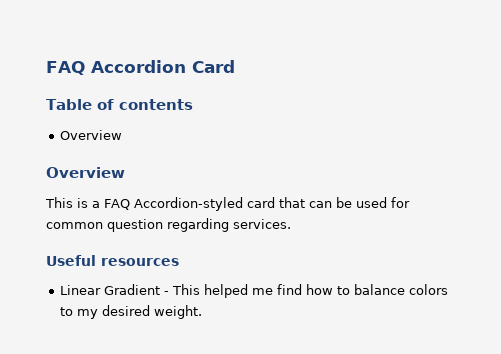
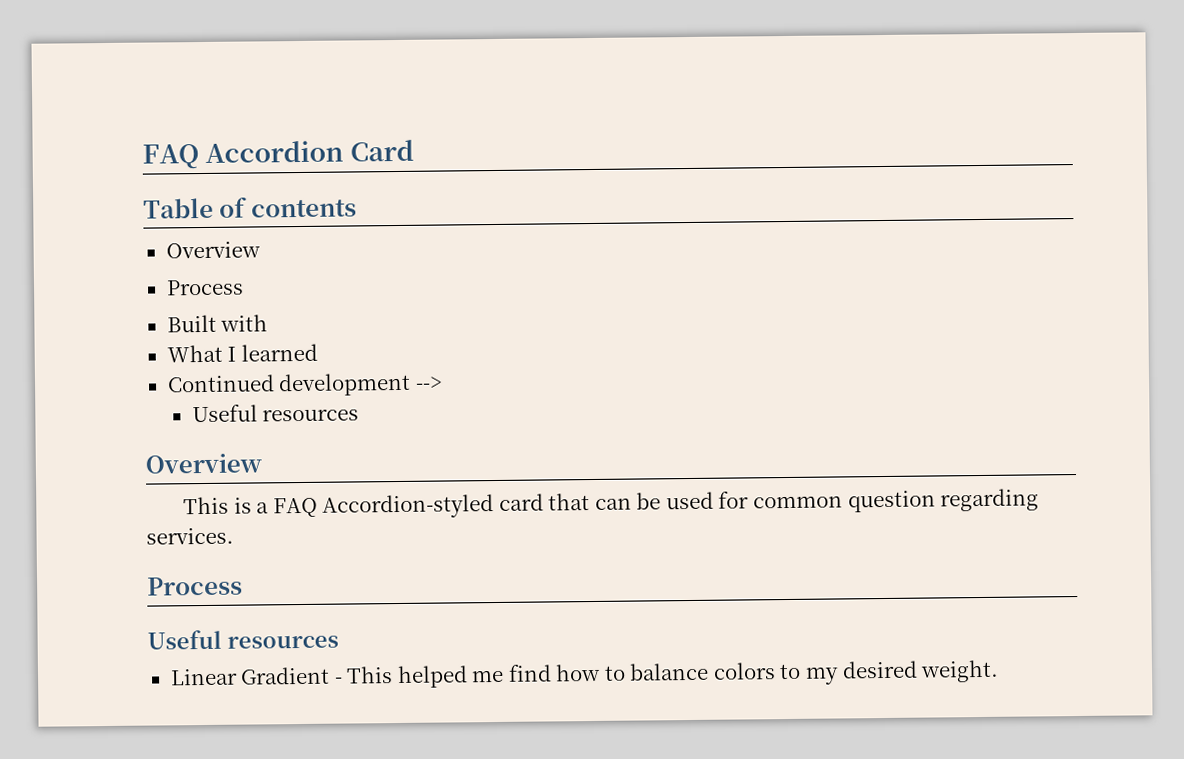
  Table of contents
  Overview
+ Process
+ Built with
+ What I learned
+ Continued development -->
+ Useful resources
  This is a FAQ Accordion-styled card that can be used for common question regarding services.
+ Process

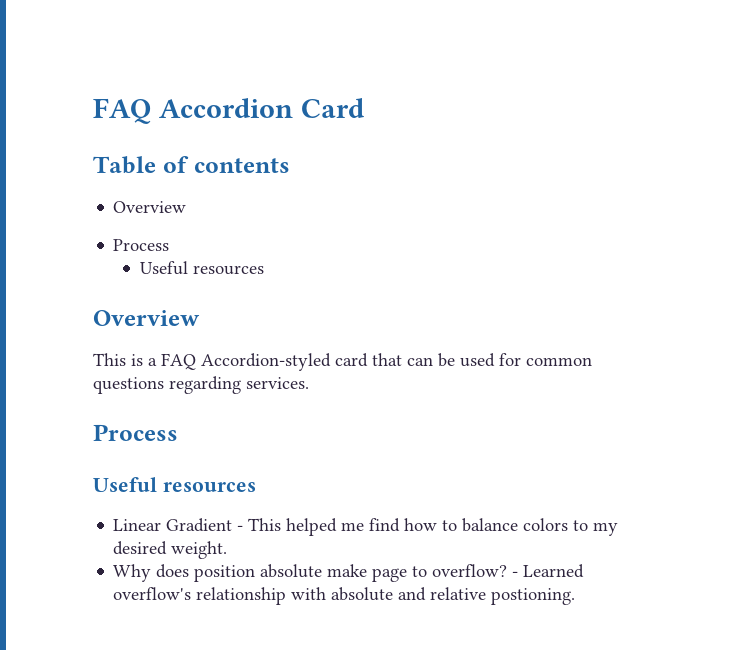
- Built with
- What I learned
- Continued development -->
- This is a FAQ Accordion-styled card that can be used for common question regarding services.
+ This is a FAQ Accordion-styled card that can be used for common questions regarding services.
+ Why does position absolute make page to overflow? - Learned overflow's relationship with absolute and relative postioning.

